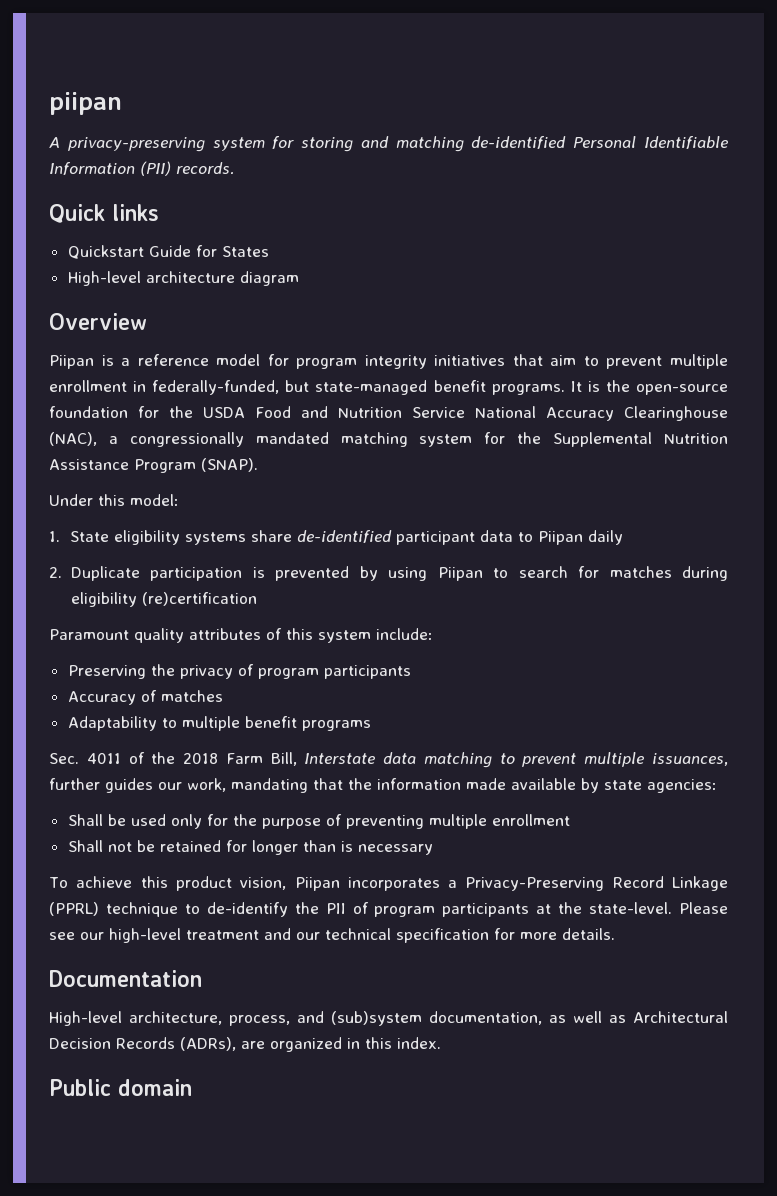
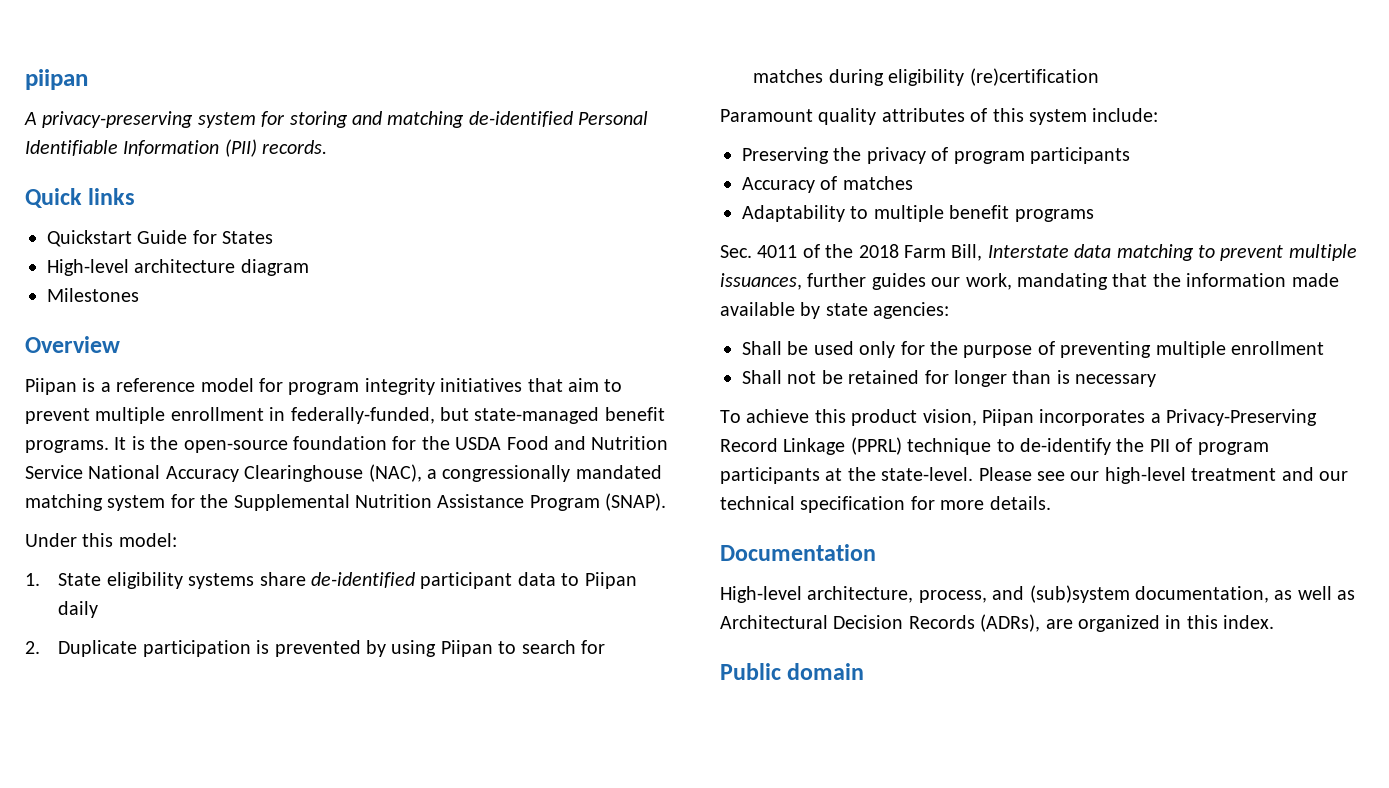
+ Milestones

